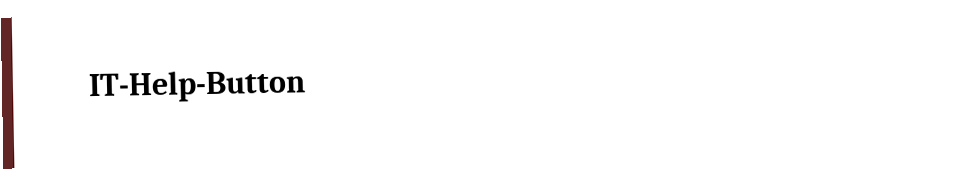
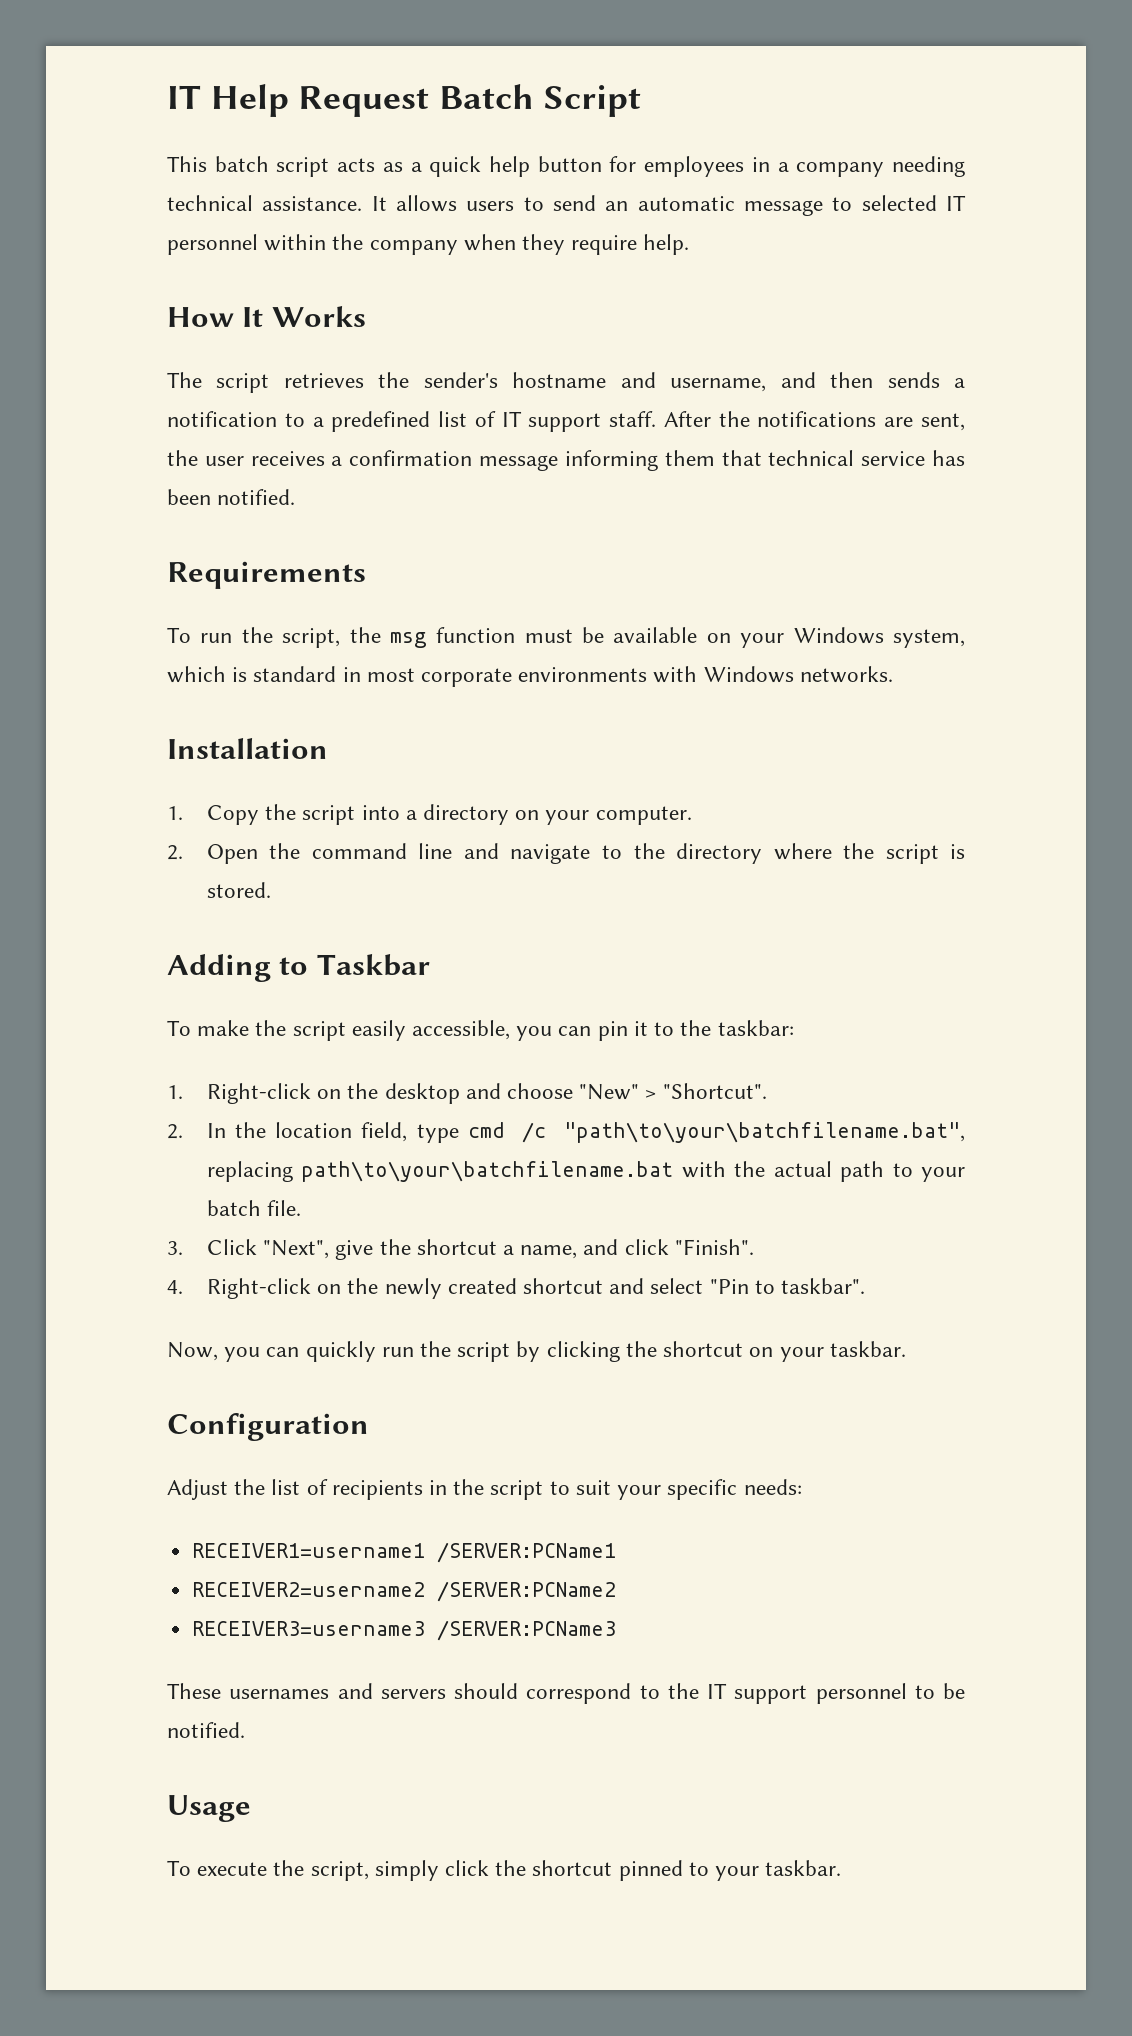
- IT-Help-Button
+ IT Help Request Batch Script
+ This batch script acts as a quick help button for employees in a company needing technical assistance. It allows users to send an automatic message to selected IT personnel within the company when they require help.
+ How It Works
+ The script retrieves the sender's hostname and username, and then sends a notification to a predefined list of IT support staff. After the notifications are sent, the user receives a confirmation message informing them that technical service has been notified.
+ Requirements
+ To run the script, the msg function must be available on your Windows system, which is standard in most corporate environments with Windows networks.
+ Installation
+ 1. Copy the script into a directory on your computer.
+ 2. Open the command line and navigate to the directory where the script is stored.
+ Adding to Taskbar
+ To make the script easily accessible, you can pin it to the taskbar:
+ 1. Right-click on the desktop and choose "New" > "Shortcut".
+ 2. In the location field, type cmd /c "path\to\your\batchfilename.bat", replacing path\to\your\batchfilename.bat with the actual path to your batch file.
+ 3. Click "Next", give the shortcut a name, and click "Finish".
+ 4. Right-click on the newly created shortcut and select "Pin to taskbar".
+ Now, you can quickly run the script by clicking the shortcut on your taskbar.
+ Configuration
+ Adjust the list of recipients in the script to suit your specific needs:
+ RECEIVER1=username1 /SERVER:PCName1
+ RECEIVER2=username2 /SERVER:PCName2
+ RECEIVER3=username3 /SERVER:PCName3
+ These usernames and servers should correspond to the IT support personnel to be notified.
+ Usage
+ To execute the script, simply click the shortcut pinned to your taskbar.

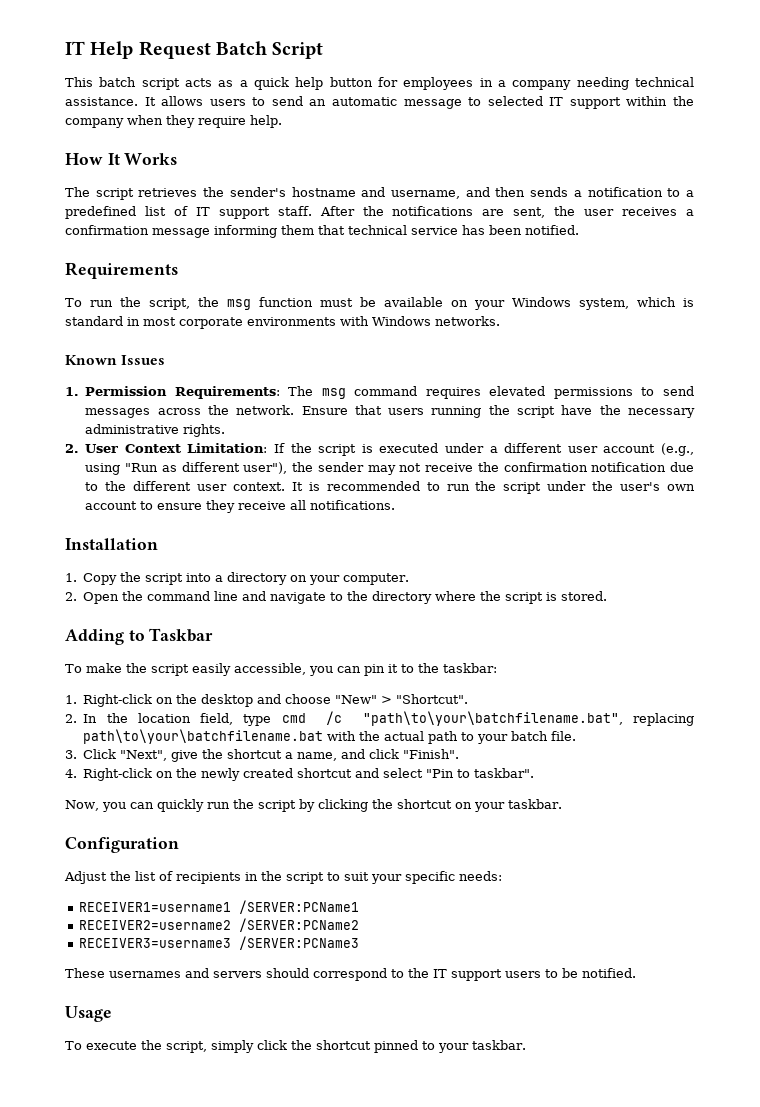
- It allows users to send an automatic message to selected IT personnel within the company when they require help.
+ It allows users to send an automatic message to selected IT support within the company when they require help.
+ Known Issues
+ 1. Permission Requirements: The msg command requires elevated permissions to send messages across the network. Ensure that users running the script have the necessary administrative rights.
+ 2. User Context Limitation: If the script is executed under a different user account (e.g., using "Run as different user"), the sender may not receive the confirmation notification due to the different user context. It is recommended to run the script under the user's own account to ensure they receive all notifications.
- These usernames and servers should correspond to the IT support personnel to be notified.
+ These usernames and servers should correspond to the IT support users to be notified.

